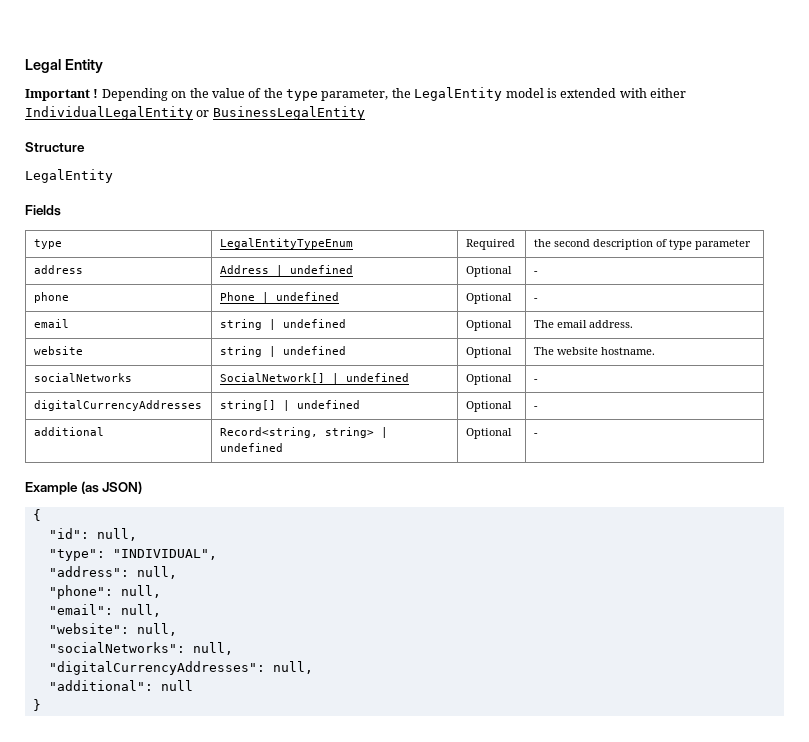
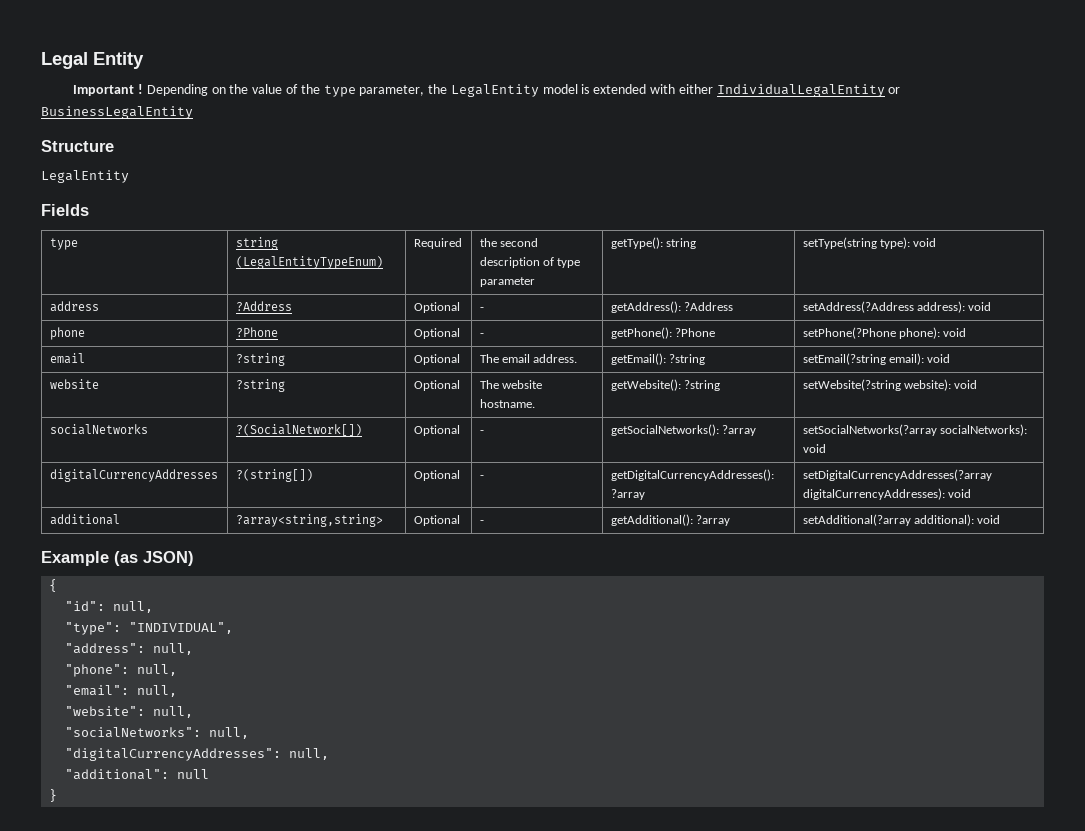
- type | LegalEntityTypeEnum | Required | the second description of type parameter
- address | Address | undefined | Optional | -
- phone | Phone | undefined | Optional | -
- email | string | undefined | Optional | The email address.
- website | string | undefined | Optional | The website hostname.
- socialNetworks | SocialNetwork[] | undefined | Optional | -
- digitalCurrencyAddresses | string[] | undefined | Optional | -
- additional | Record<string, string> | undefined | Optional | -
+ type | string (LegalEntityTypeEnum) | Required | the second description of type parameter | getType(): string | setType(string type): void
+ address | ?Address | Optional | - | getAddress(): ?Address | setAddress(?Address address): void
+ phone | ?Phone | Optional | - | getPhone(): ?Phone | setPhone(?Phone phone): void
+ email | ?string | Optional | The email address. | getEmail(): ?string | setEmail(?string email): void
+ website | ?string | Optional | The website hostname. | getWebsite(): ?string | setWebsite(?string website): void
+ socialNetworks | ?(SocialNetwork[]) | Optional | - | getSocialNetworks(): ?array | setSocialNetworks(?array socialNetworks): void
+ digitalCurrencyAddresses | ?(string[]) | Optional | - | getDigitalCurrencyAddresses(): ?array | setDigitalCurrencyAddresses(?array digitalCurrencyAddresses): void
+ additional | ?array<string,string> | Optional | - | getAdditional(): ?array | setAdditional(?array additional): void

